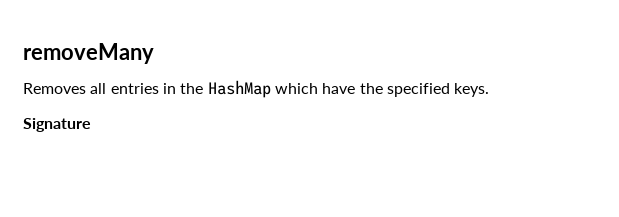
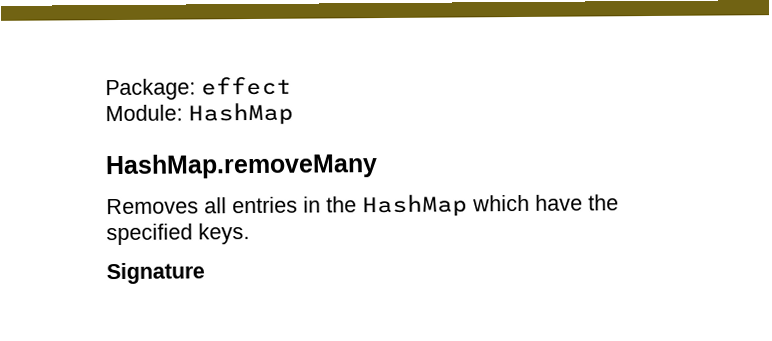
- removeMany
+ Package: effect
+ Module: HashMap
+ HashMap.removeMany

